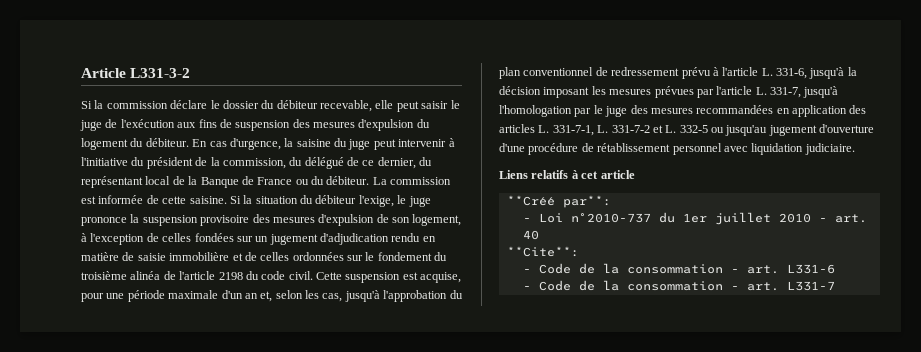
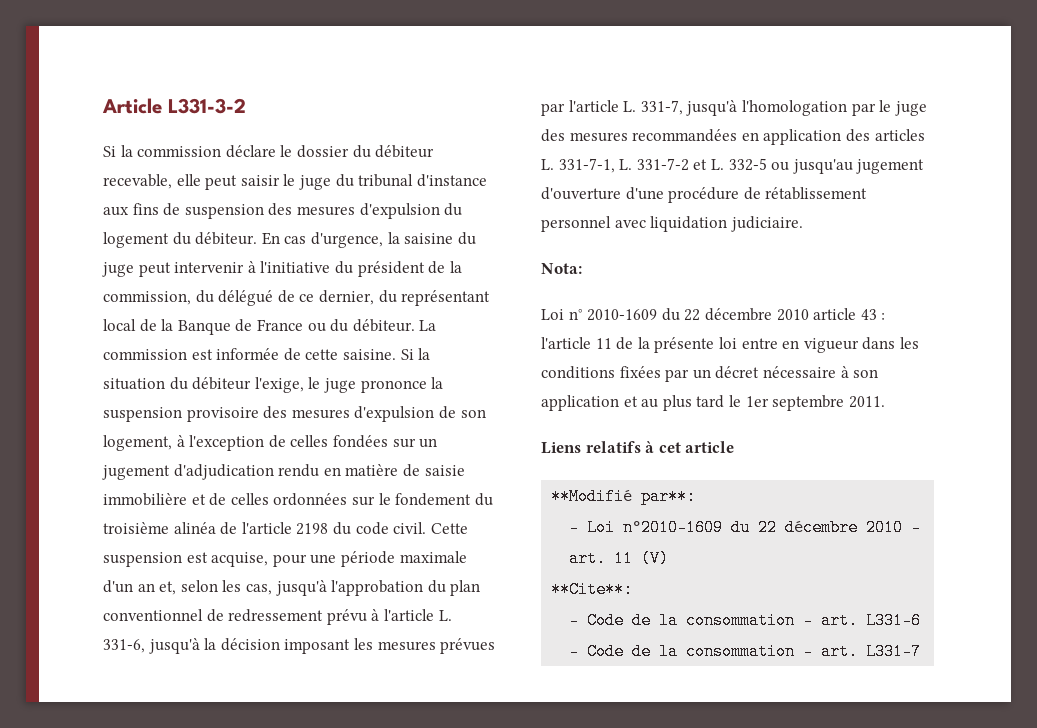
- Si la commission déclare le dossier du débiteur recevable, elle peut saisir le juge de l'exécution aux fins de suspension des mesures d'expulsion du logement du débiteur.
+ Si la commission déclare le dossier du débiteur recevable, elle peut saisir le juge du tribunal d'instance aux fins de suspension des mesures d'expulsion du logement du débiteur.
+ Nota:
+ Loi n° 2010-1609 du 22 décembre 2010 article 43 : l'article 11 de la présente loi entre en vigueur dans les conditions fixées par un décret nécessaire à son application et au plus tard le 1er septembre 2011.
- **Créé par**:
+ **Modifié par**:
- - Loi n°2010-737 du 1er juillet 2010 - art. 40
+ - Loi n°2010-1609 du 22 décembre 2010 - art. 11 (V)

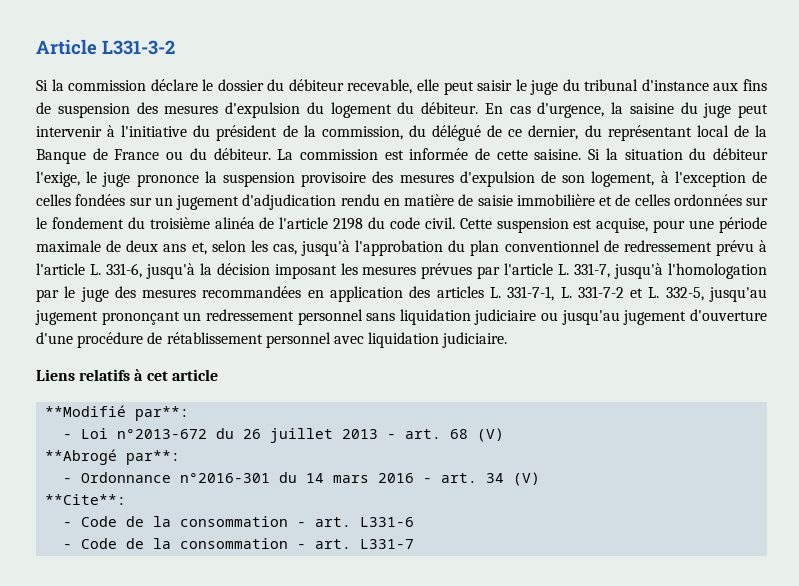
- Cette suspension est acquise, pour une période maximale d'un an et, selon les cas, jusqu'à l'approbation du plan conventionnel de redressement prévu à l'article L. 331-6, jusqu'à la décision imposant les mesures prévues par l'article L. 331-7, jusqu'à l'homologation par le juge des mesures recommandées en application des articles L. 331-7-1, L. 331-7-2 et L. 332-5 ou jusqu'au jugement d'ouverture d'une procédure de rétablissement personnel avec liquidation judiciaire.
+ Cette suspension est acquise, pour une période maximale de deux ans et, selon les cas, jusqu'à l'approbation du plan conventionnel de redressement prévu à l'article L. 331-6, jusqu'à la décision imposant les mesures prévues par l'article L. 331-7, jusqu'à l'homologation par le juge des mesures recommandées en application des articles L. 331-7-1, L. 331-7-2 et L. 332-5, jusqu'au jugement prononçant un redressement personnel sans liquidation judiciaire ou jusqu'au jugement d'ouverture d'une procédure de rétablissement personnel avec liquidation judiciaire.
- Nota:
- Loi n° 2010-1609 du 22 décembre 2010 article 43 : l'article 11 de la présente loi entre en vigueur dans les conditions fixées par un décret nécessaire à son application et au plus tard le 1er septembre 2011.
- - Loi n°2010-1609 du 22 décembre 2010 - art. 11 (V)
+ - Loi n°2013-672 du 26 juillet 2013 - art. 68 (V)
+ **Abrogé par**:
+ - Ordonnance n°2016-301 du 14 mars 2016 - art. 34 (V)

